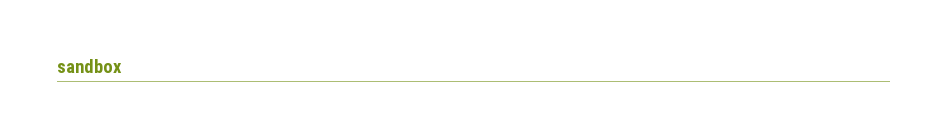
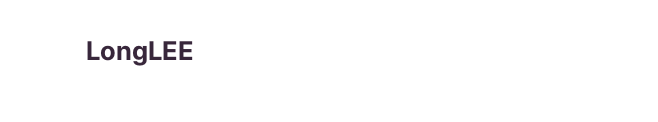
- sandbox
+ LongLEE

